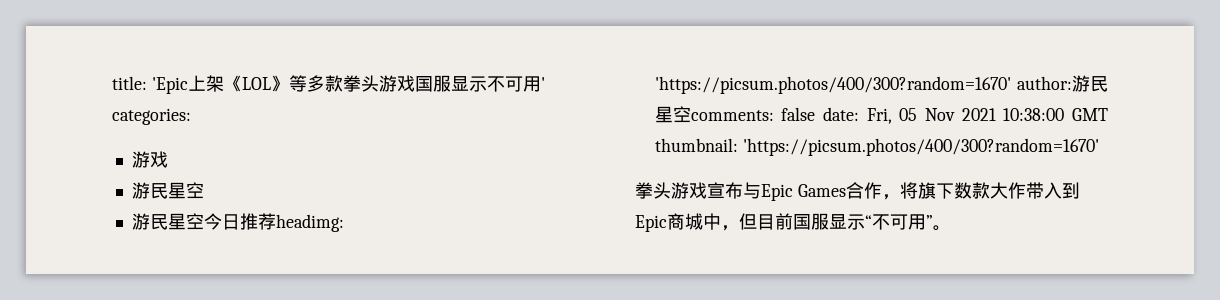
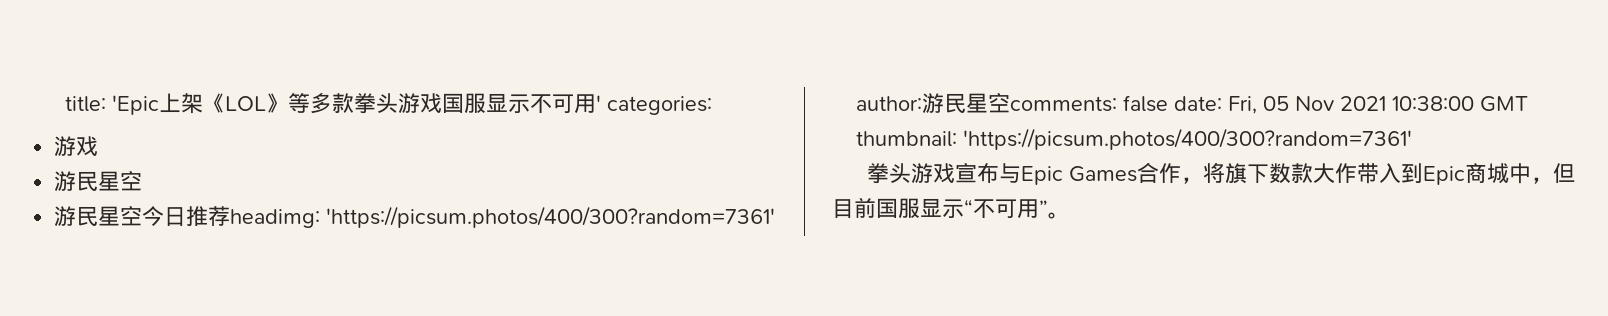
- 游民星空今日推荐headimg: 'https://picsum.photos/400/300?random=1670' author:游民星空comments: false date: Fri, 05 Nov 2021 10:38:00 GMT thumbnail: 'https://picsum.photos/400/300?random=1670'
+ 游民星空今日推荐headimg: 'https://picsum.photos/400/300?random=7361' author:游民星空comments: false date: Fri, 05 Nov 2021 10:38:00 GMT thumbnail: 'https://picsum.photos/400/300?random=7361'

